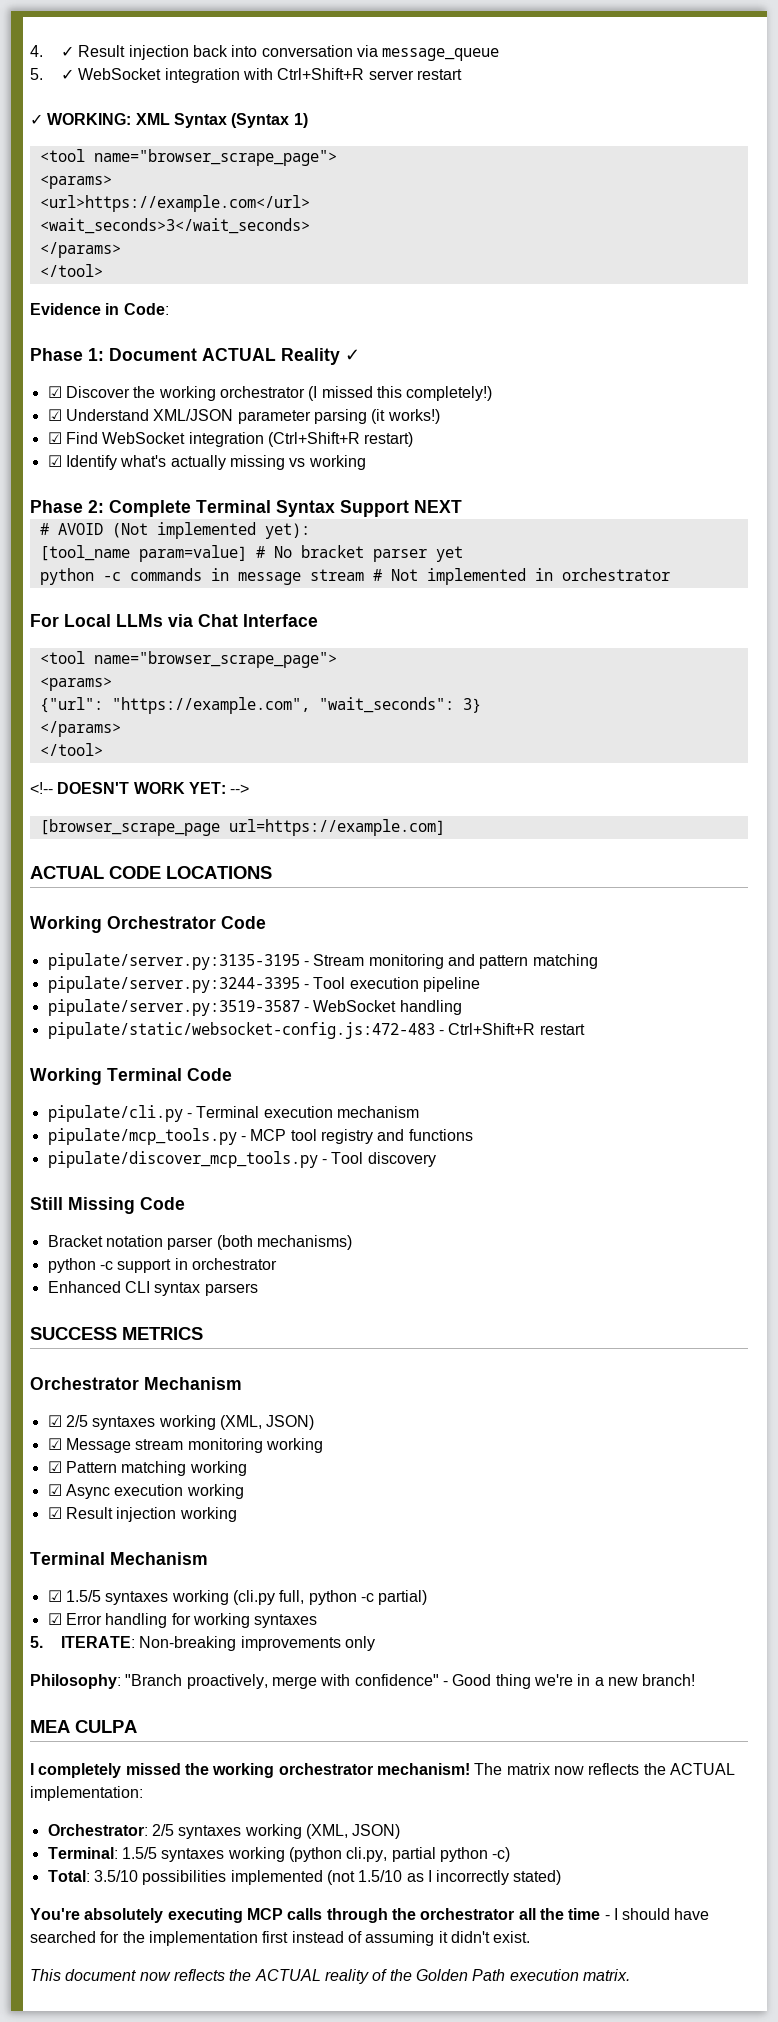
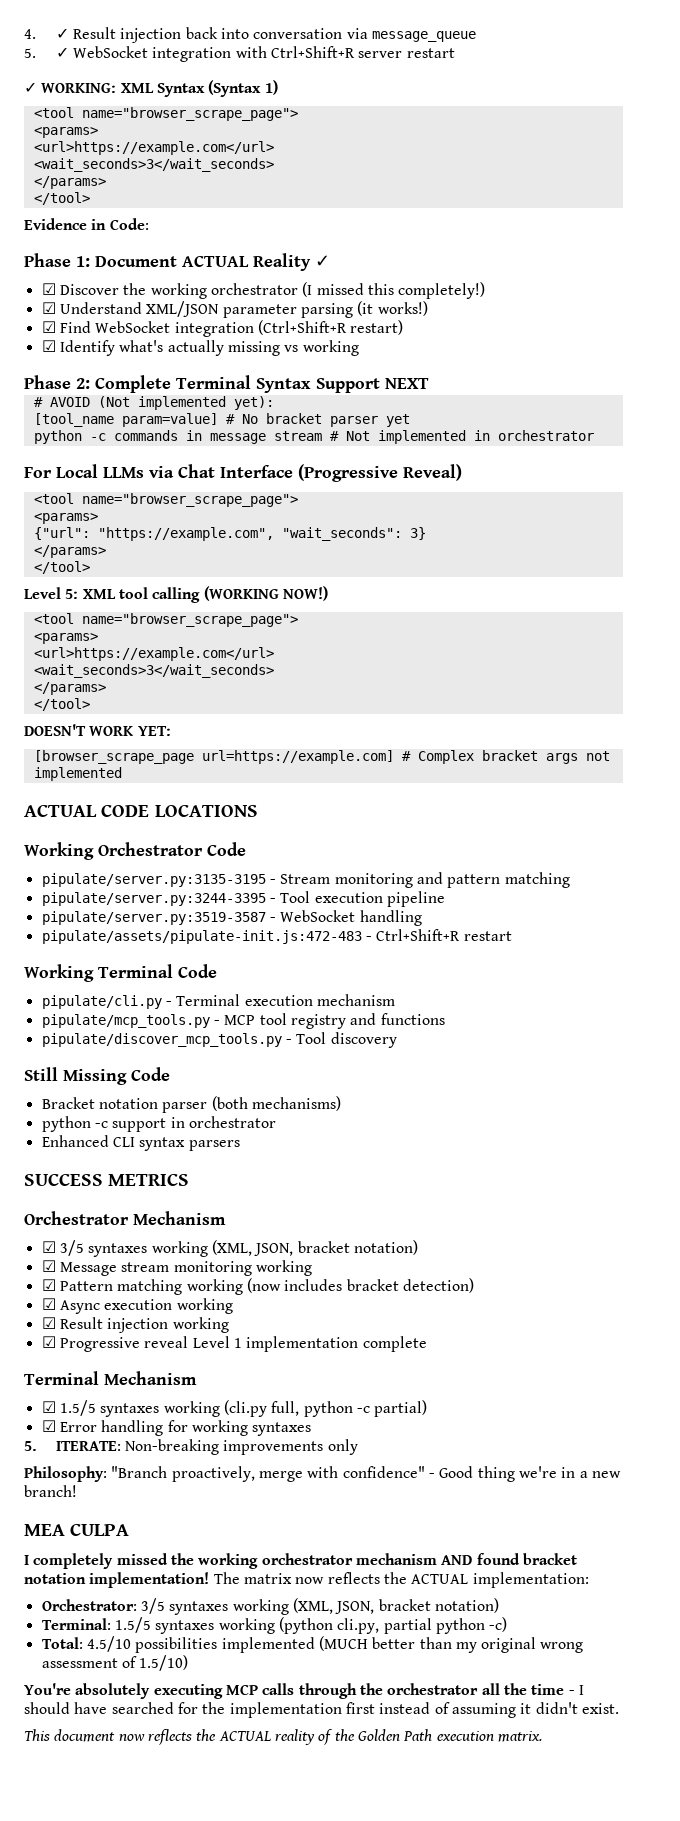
- For Local LLMs via Chat Interface
+ For Local LLMs via Chat Interface (Progressive Reveal)
- <!-- DOESN'T WORK YET: -->
+ Level 5: XML tool calling (WORKING NOW!)
+ <tool name="browser_scrape_page">
+ <params>
+ <url>https://example.com</url>
+ <wait_seconds>3</wait_seconds>
+ </params>
+ </tool>
+ DOESN'T WORK YET:
- [browser_scrape_page url=https://example.com]
+ [browser_scrape_page url=https://example.com] # Complex bracket args not implemented
- pipulate/static/websocket-config.js:472-483 - Ctrl+Shift+R restart
+ pipulate/assets/pipulate-init.js:472-483 - Ctrl+Shift+R restart
- ☑ 2/5 syntaxes working (XML, JSON)
+ ☑ 3/5 syntaxes working (XML, JSON, bracket notation)
- ☑ Pattern matching working
+ ☑ Pattern matching working (now includes bracket detection)
+ ☑ Progressive reveal Level 1 implementation complete
- I completely missed the working orchestrator mechanism!
+ I completely missed the working orchestrator mechanism AND found bracket notation implementation!
- Orchestrator: 2/5 syntaxes working (XML, JSON)
+ Orchestrator: 3/5 syntaxes working (XML, JSON, bracket notation)
- Total: 3.5/10 possibilities implemented (not 1.5/10 as I incorrectly stated)
+ Total: 4.5/10 possibilities implemented (MUCH better than my original wrong assessment of 1.5/10)

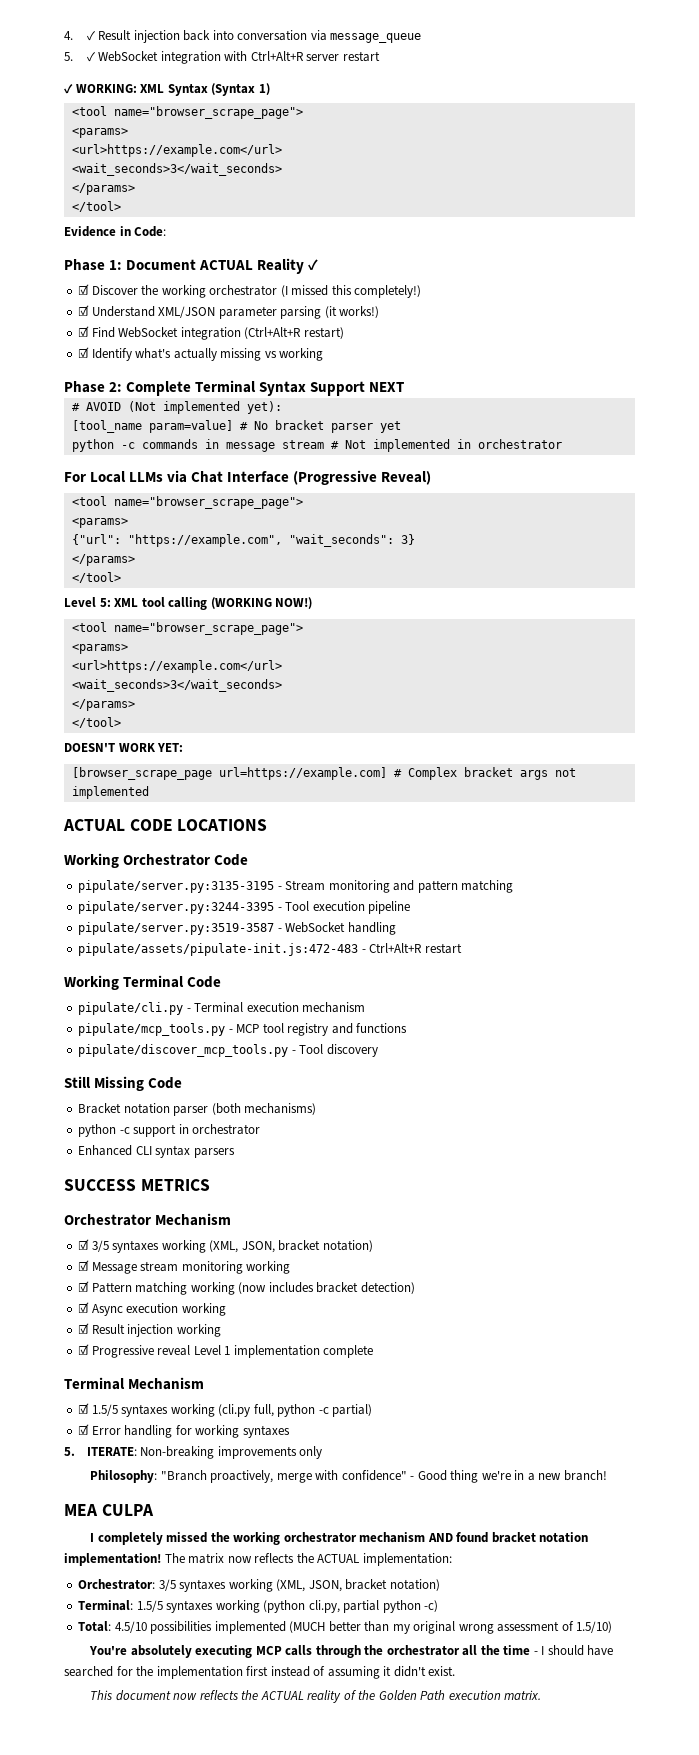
- 5. ✓ WebSocket integration with Ctrl+Shift+R server restart
+ 5. ✓ WebSocket integration with Ctrl+Alt+R server restart
- ☑ Find WebSocket integration (Ctrl+Shift+R restart)
+ ☑ Find WebSocket integration (Ctrl+Alt+R restart)
- pipulate/assets/pipulate-init.js:472-483 - Ctrl+Shift+R restart
+ pipulate/assets/pipulate-init.js:472-483 - Ctrl+Alt+R restart

